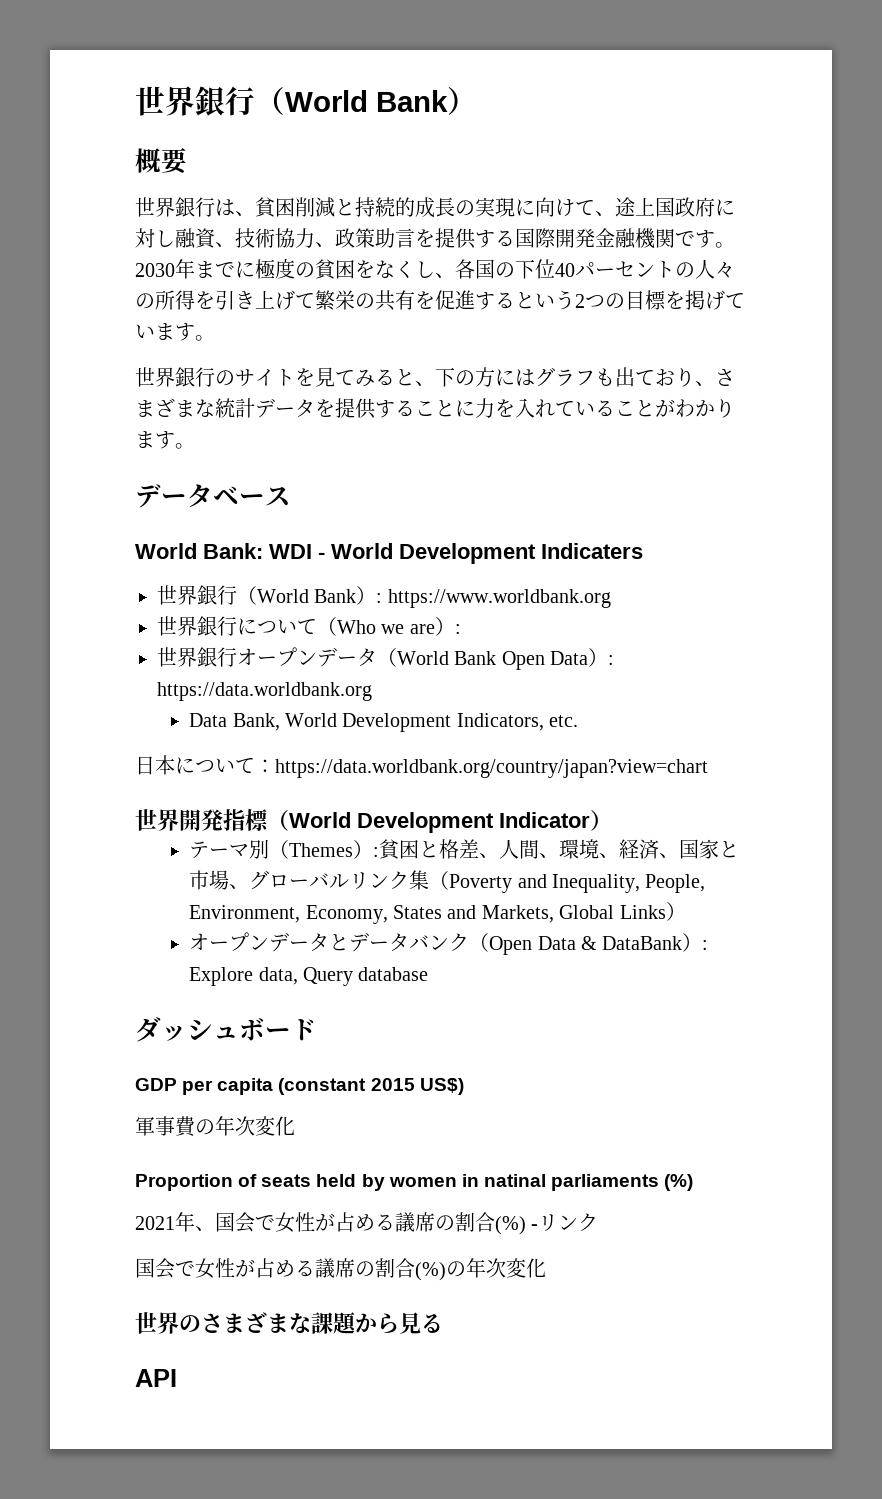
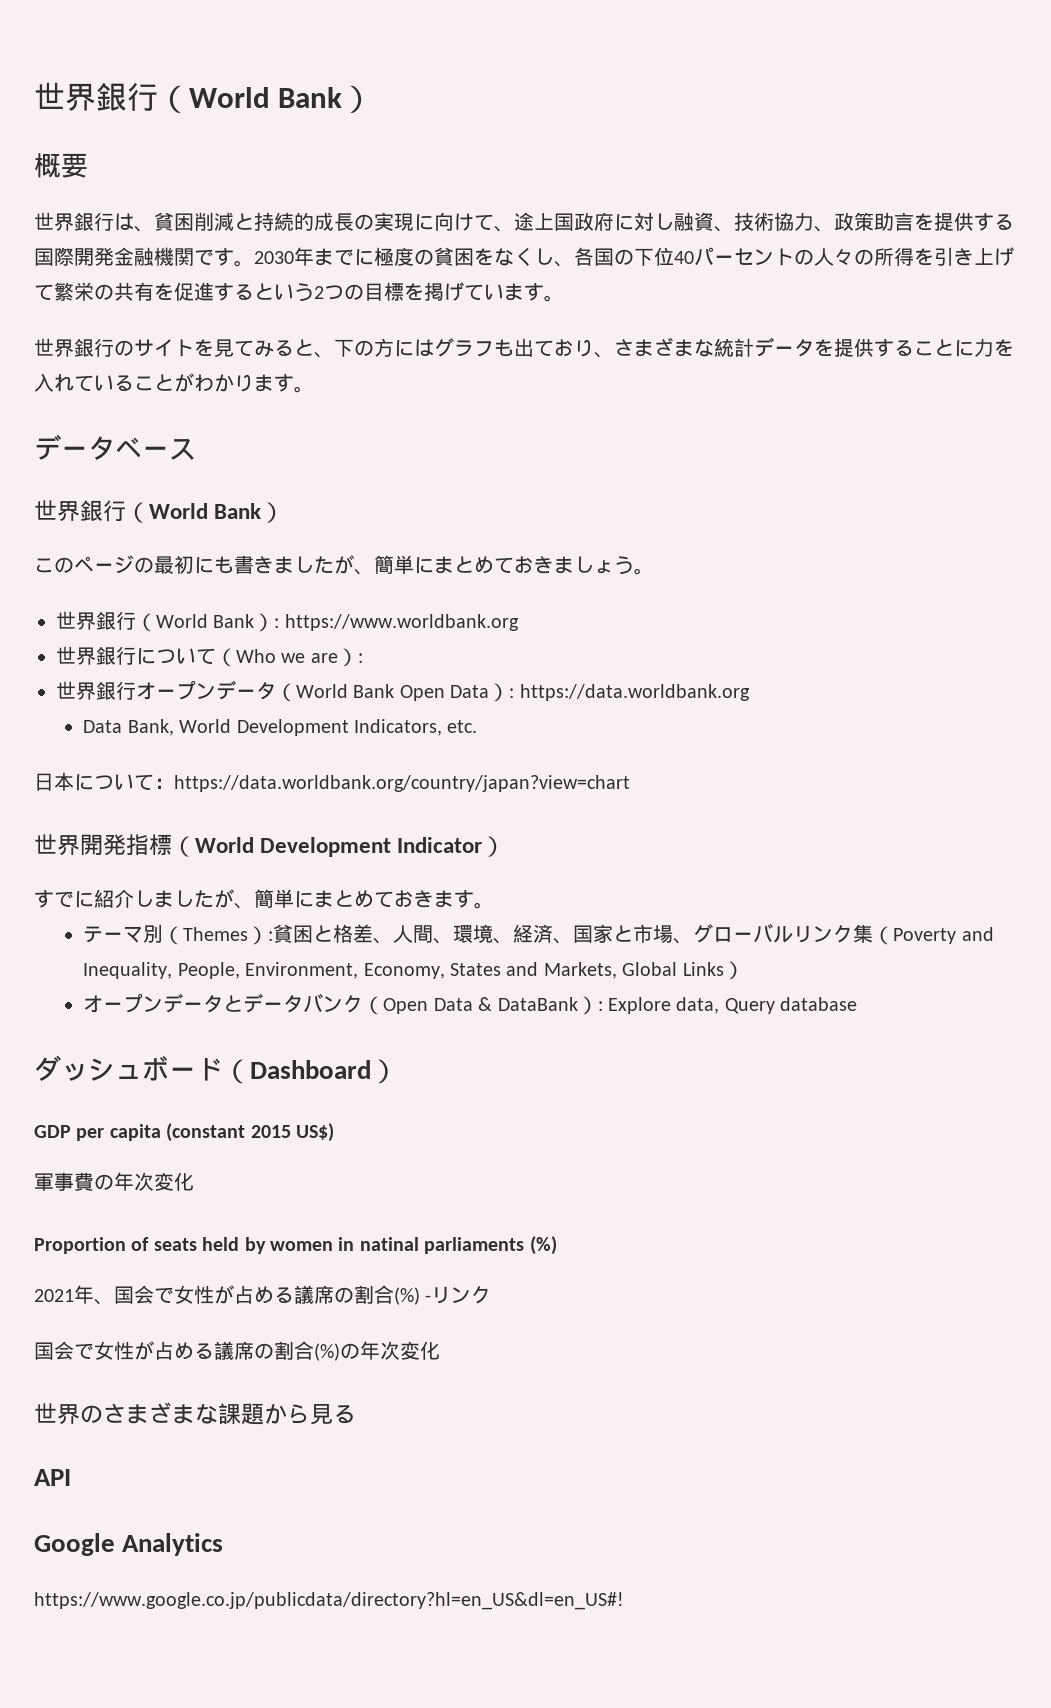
  データベース
- World Bank: WDI - World Development Indicaters
+ 世界銀行（World Bank）
+ このページの最初にも書きましたが、簡単にまとめておきましょう。
+ すでに紹介しましたが、簡単にまとめておきます。
- ダッシュボード
+ ダッシュボード（Dashboard）
+ Google Analytics
+ https://www.google.co.jp/publicdata/directory?hl=en_US&dl=en_US#!

